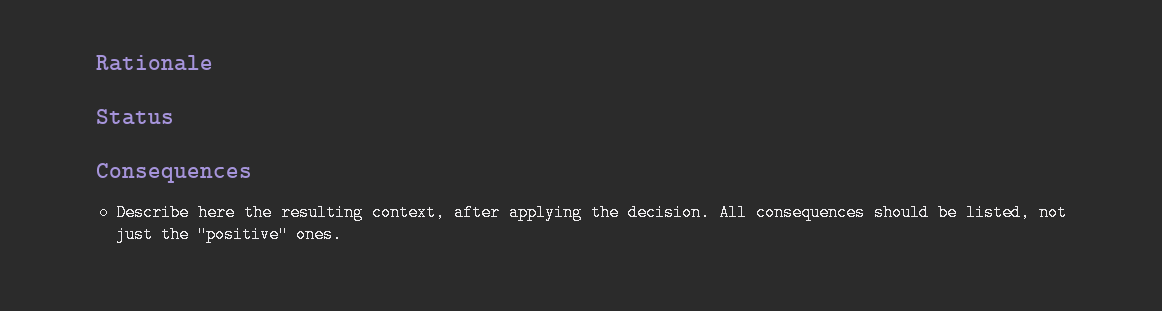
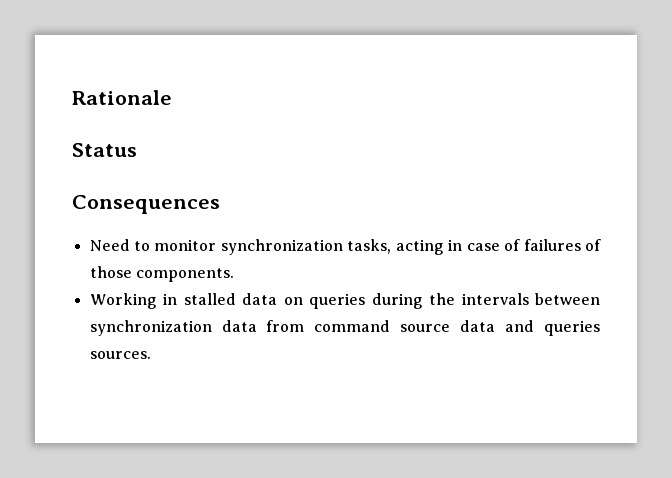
- Describe here the resulting context, after applying the decision. All consequences should be listed, not just the "positive" ones.
+ Need to monitor synchronization tasks, acting in case of failures of those components.
+ Working in stalled data on queries during the intervals between synchronization data from command source data and queries sources.

